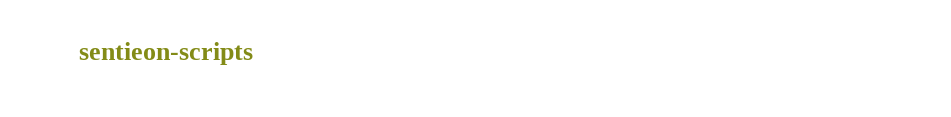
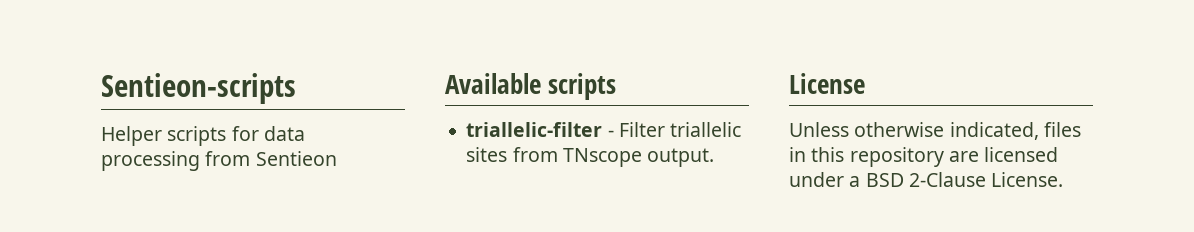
- sentieon-scripts
+ Sentieon-scripts
+ Helper scripts for data processing from Sentieon
+ Available scripts
+ triallelic-filter - Filter triallelic sites from TNscope output.
+ License
+ Unless otherwise indicated, files in this repository are licensed under a BSD 2-Clause License.

